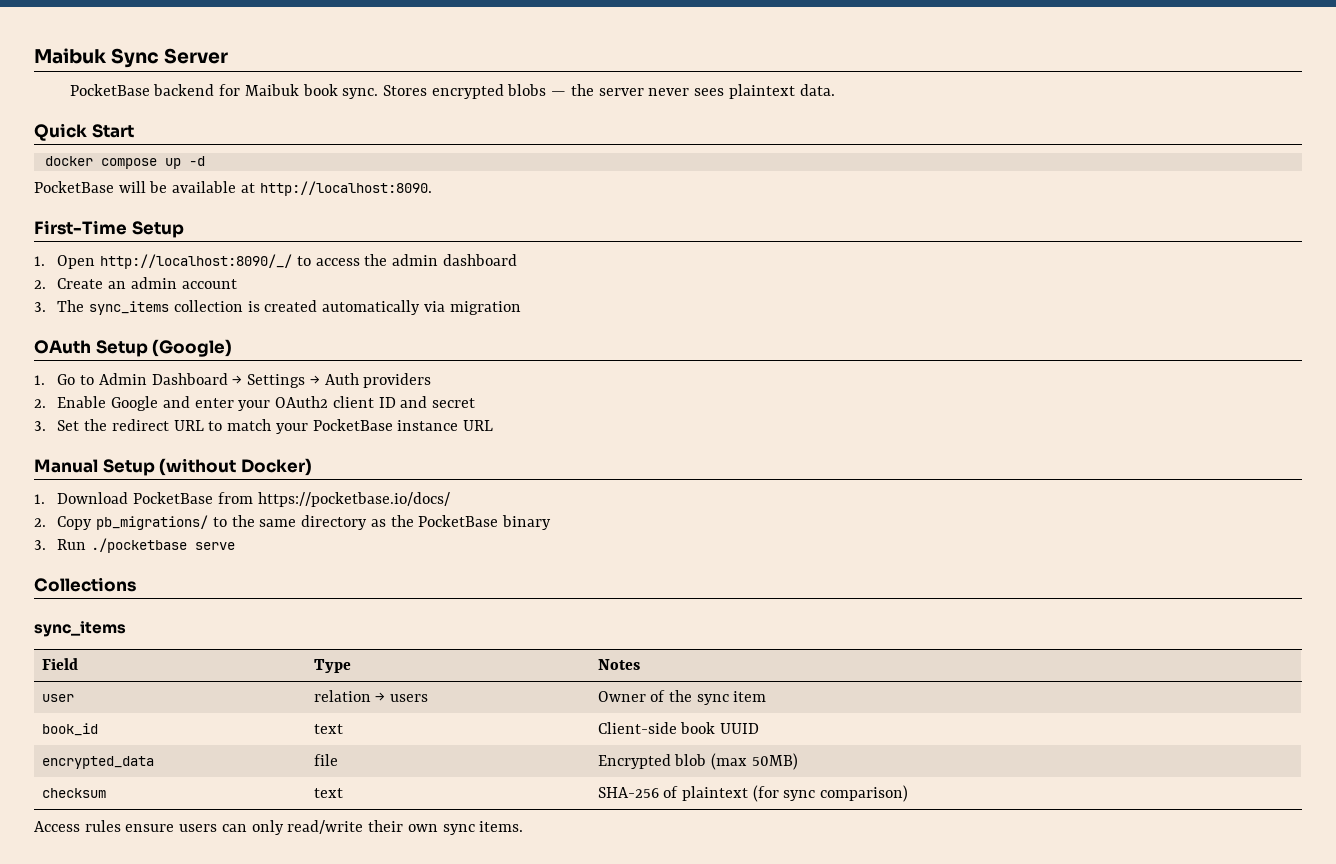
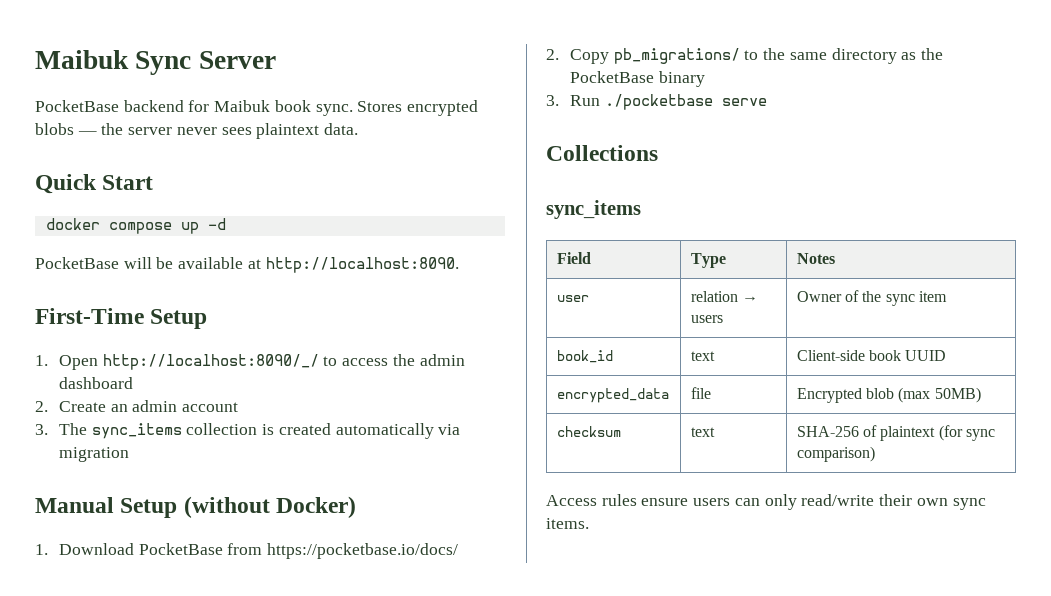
- OAuth Setup (Google)
- 1. Go to Admin Dashboard → Settings → Auth providers
- 2. Enable Google and enter your OAuth2 client ID and secret
- 3. Set the redirect URL to match your PocketBase instance URL

